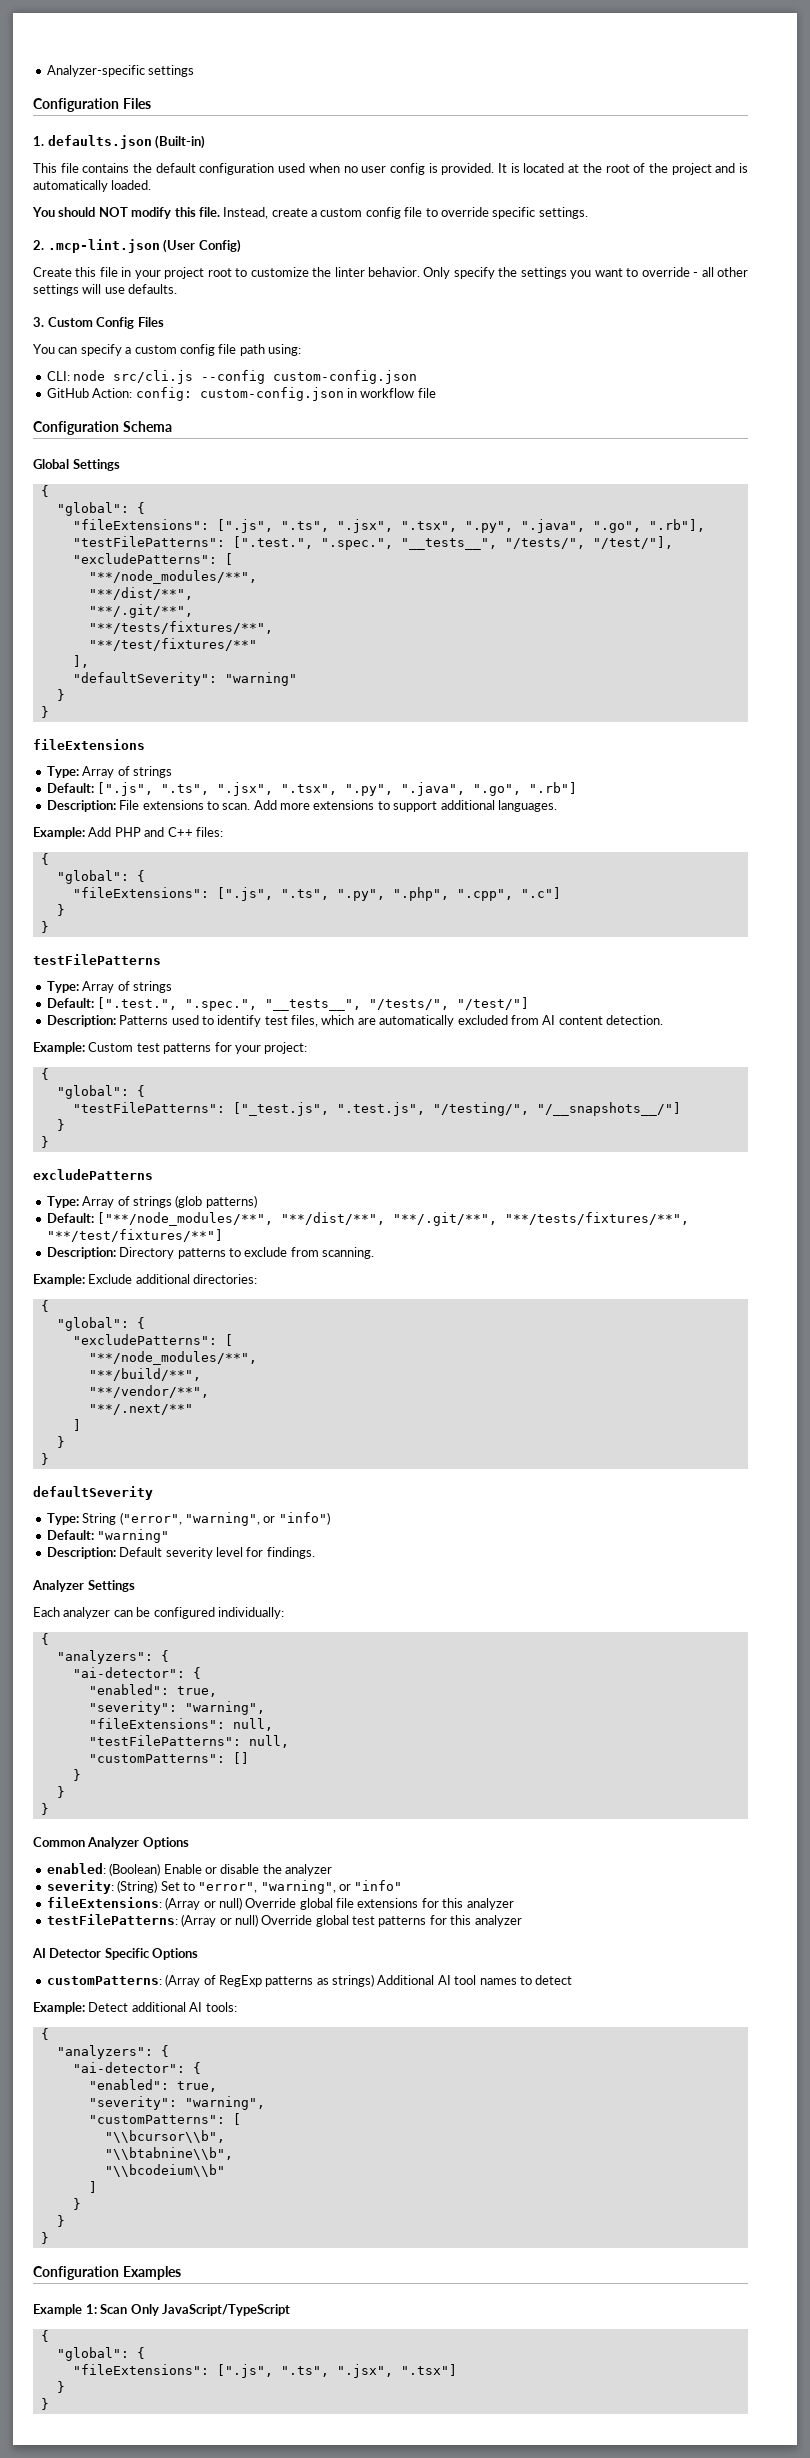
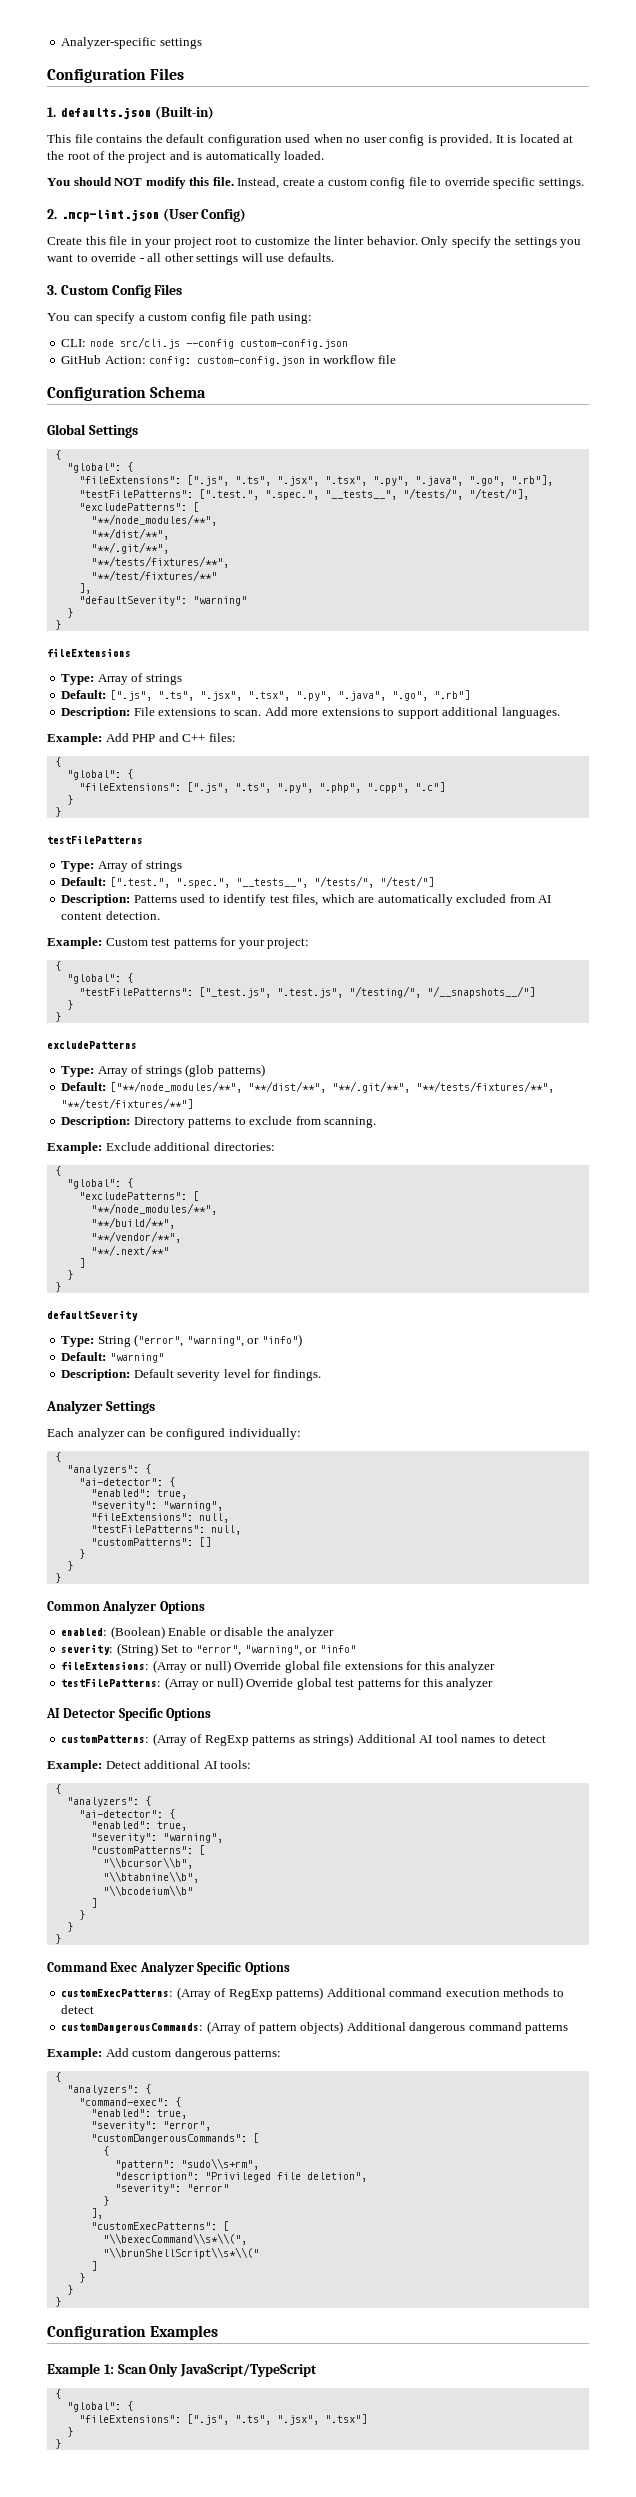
+ Command Exec Analyzer Specific Options
+ customExecPatterns: (Array of RegExp patterns) Additional command execution methods to detect
+ customDangerousCommands: (Array of pattern objects) Additional dangerous command patterns
+ Example: Add custom dangerous patterns:
+ {
+ "analyzers": {
+ "command-exec": {
+ "enabled": true,
+ "severity": "error",
+ "customDangerousCommands": [
+ {
+ "pattern": "sudo\\s+rm",
+ "description": "Privileged file deletion",
+ "severity": "error"
+ }
+ ],
+ "customExecPatterns": [
+ "\\bexecCommand\\s*\\(",
+ "\\brunShellScript\\s*\\("
+ ]
+ }
+ }
+ }

